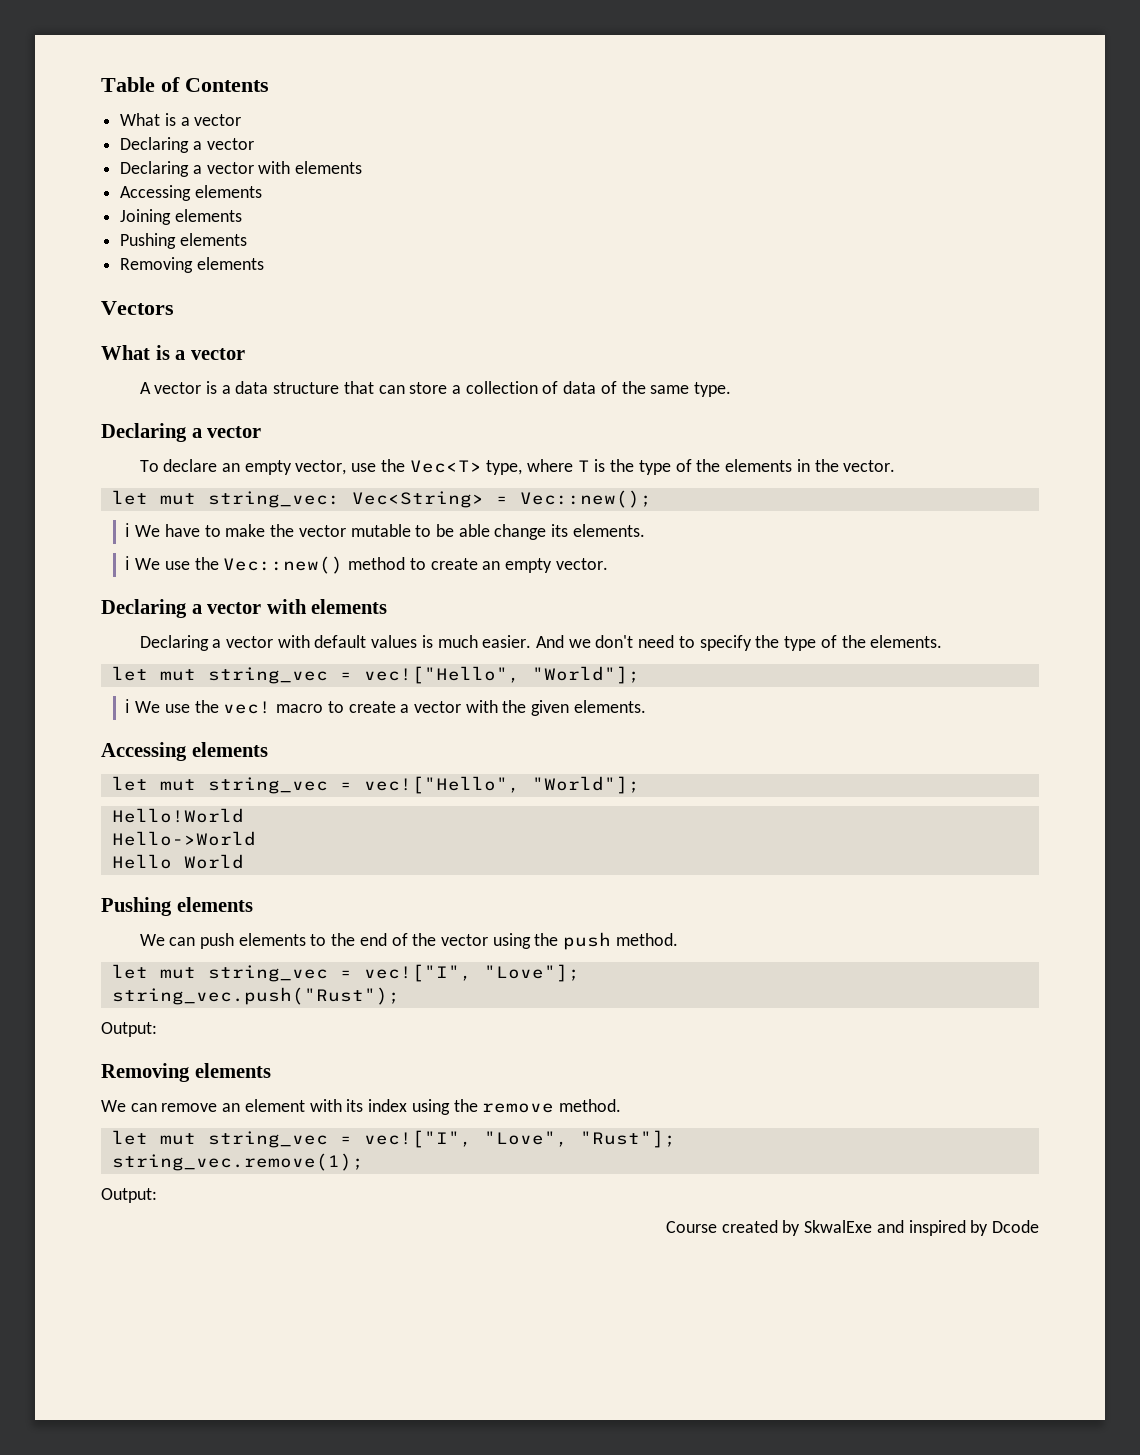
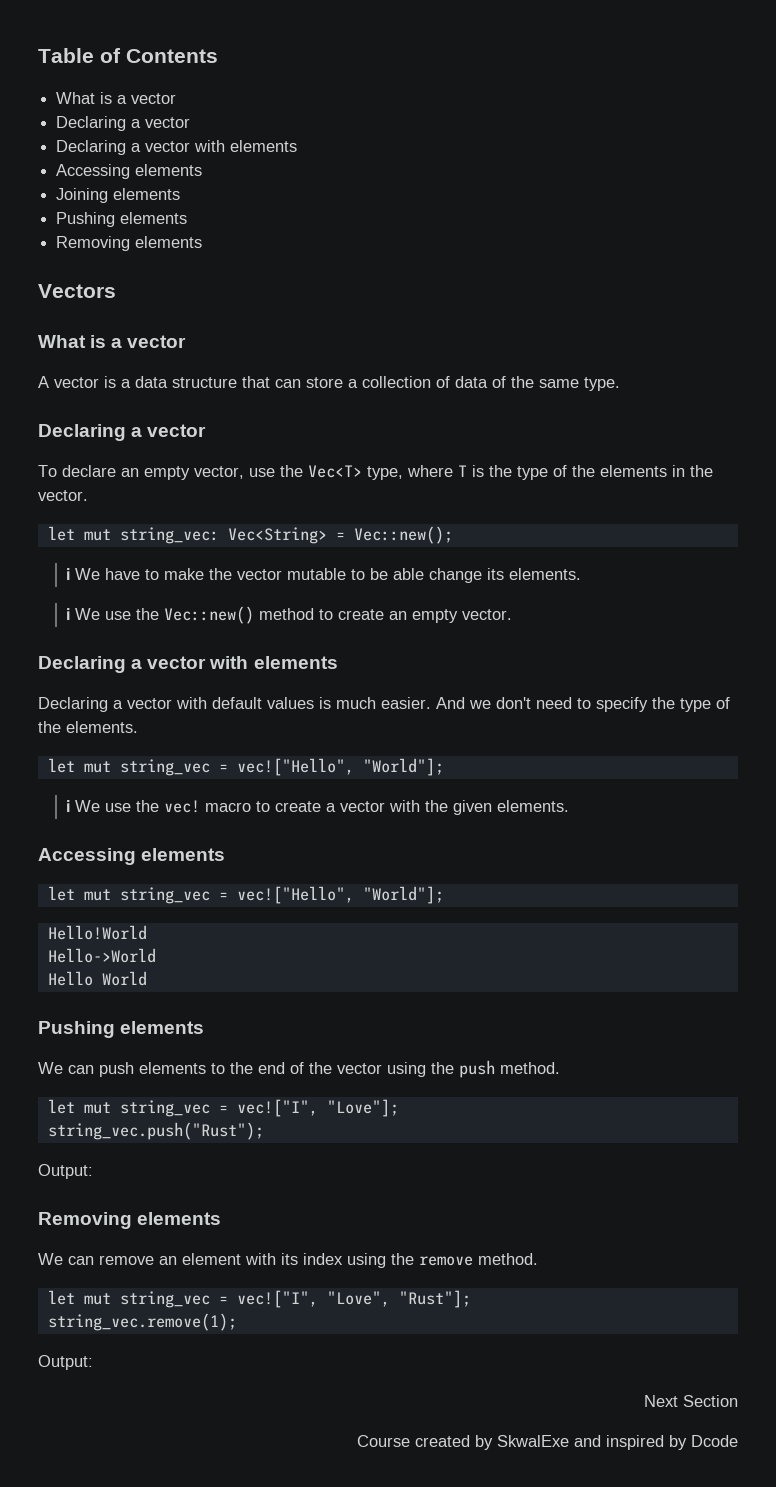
+ Next Section

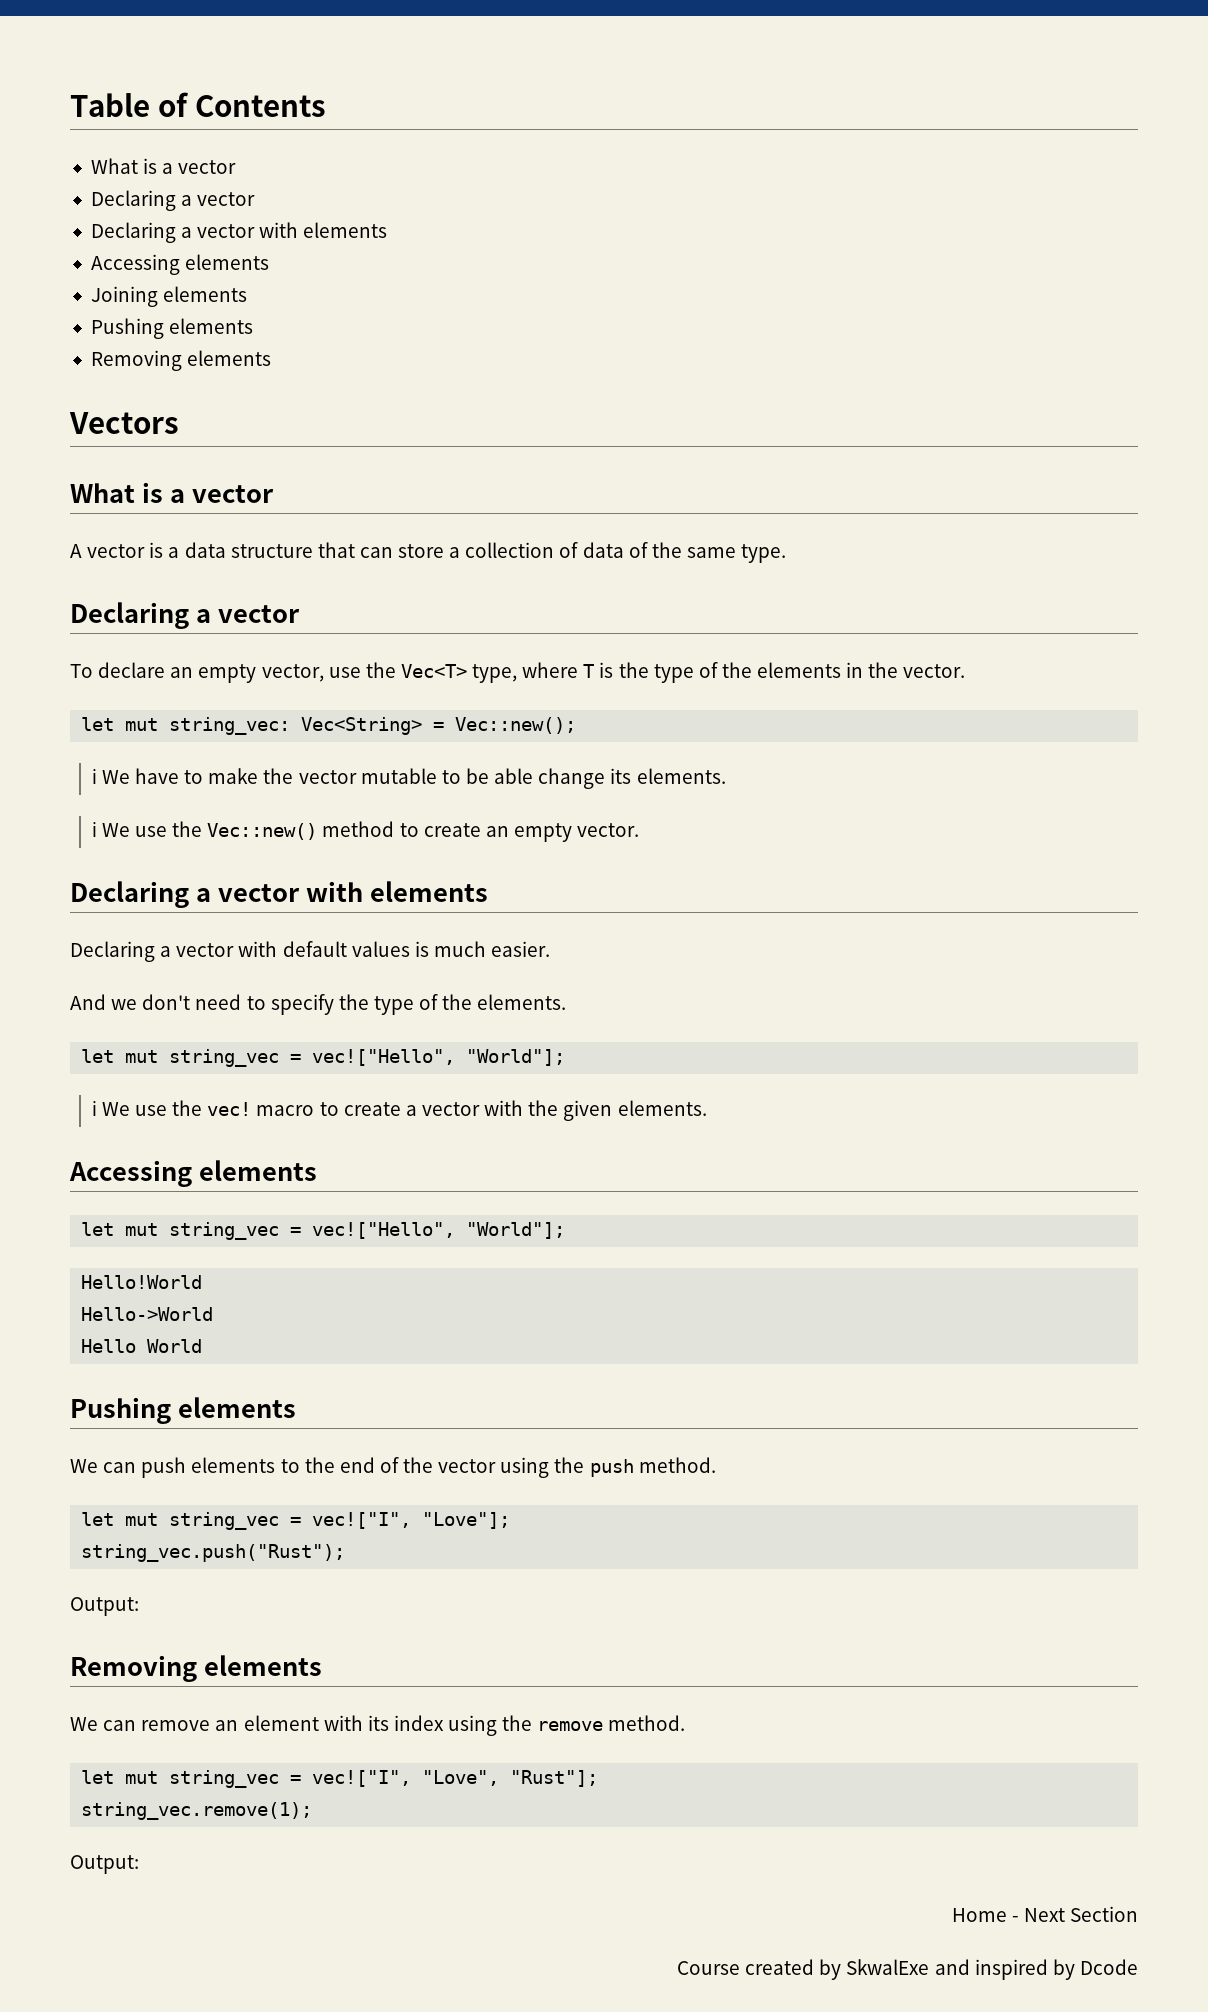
- Declaring a vector with default values is much easier. And we don't need to specify the type of the elements.
+ Declaring a vector with default values is much easier.
+ And we don't need to specify the type of the elements.
- Next Section
+ Home - Next Section

